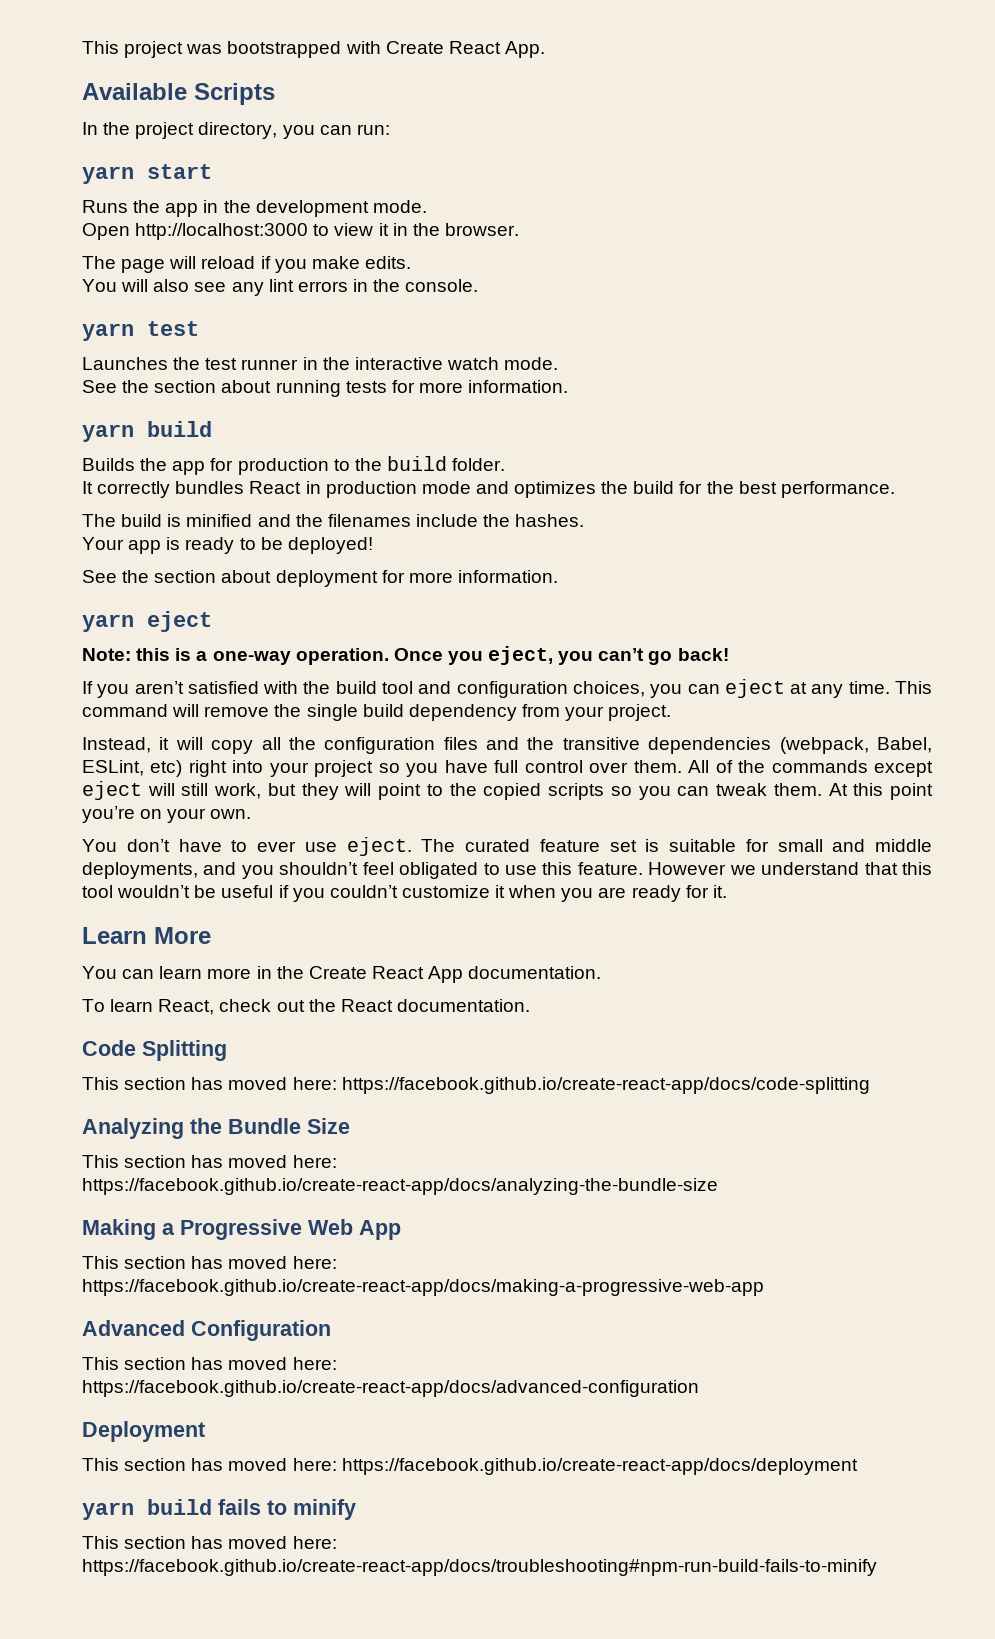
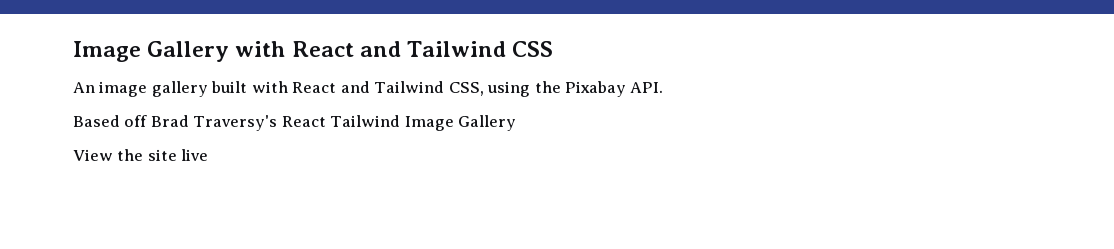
- This project was bootstrapped with Create React App.
- Available Scripts
- In the project directory, you can run:
- yarn start
- Runs the app in the development mode.
- Open http://localhost:3000 to view it in the browser.
- The page will reload if you make edits.
- You will also see any lint errors in the console.
- yarn test
- Launches the test runner in the interactive watch mode.
- See the section about running tests for more information.
- yarn build
- Builds the app for production to the build folder.
- It correctly bundles React in production mode and optimizes the build for the best performance.
- The build is minified and the filenames include the hashes.
- Your app is ready to be deployed!
- See the section about deployment for more information.
- yarn eject
- Note: this is a one-way operation. Once you eject, you can’t go back!
- If you aren’t satisfied with the build tool and configuration choices, you can eject at any time. This command will remove the single build dependency from your project.
- Instead, it will copy all the configuration files and the transitive dependencies (webpack, Babel, ESLint, etc) right into your project so you have full control over them. All of the commands except eject will still work, but they will point to the copied scripts so you can tweak them. At this point you’re on your own.
- You don’t have to ever use eject. The curated feature set is suitable for small and middle deployments, and you shouldn’t feel obligated to use this feature. However we understand that this tool wouldn’t be useful if you couldn’t customize it when you are ready for it.
- Learn More
- You can learn more in the Create React App documentation.
- To learn React, check out the React documentation.
- Code Splitting
- This section has moved here: https://facebook.github.io/create-react-app/docs/code-splitting
- Analyzing the Bundle Size
- This section has moved here: https://facebook.github.io/create-react-app/docs/analyzing-the-bundle-size
- Making a Progressive Web App
- This section has moved here: https://facebook.github.io/create-react-app/docs/making-a-progressive-web-app
- Advanced Configuration
- This section has moved here: https://facebook.github.io/create-react-app/docs/advanced-configuration
- Deployment
- This section has moved here: https://facebook.github.io/create-react-app/docs/deployment
- yarn build fails to minify
- This section has moved here: https://facebook.github.io/create-react-app/docs/troubleshooting#npm-run-build-fails-to-minify
+ Image Gallery with React and Tailwind CSS
+ An image gallery built with React and Tailwind CSS, using the Pixabay API.
+ Based off Brad Traversy's React Tailwind Image Gallery
+ View the site live

